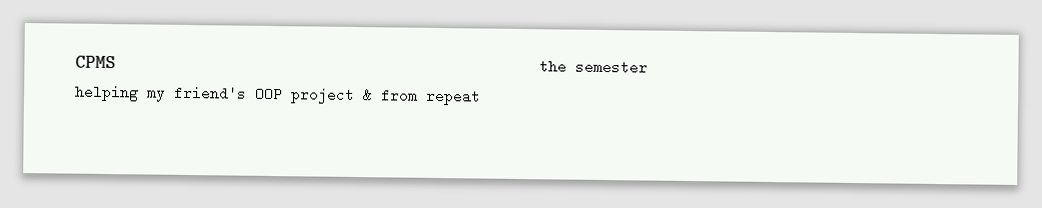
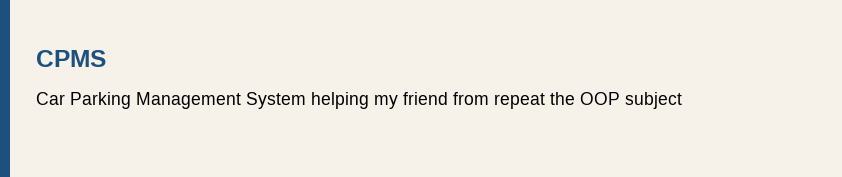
- helping my friend's OOP project & from repeat the semester
+ Car Parking Management System helping my friend from repeat the OOP subject

